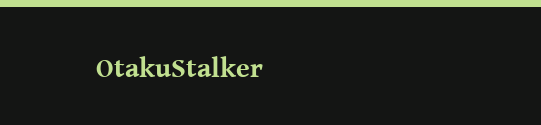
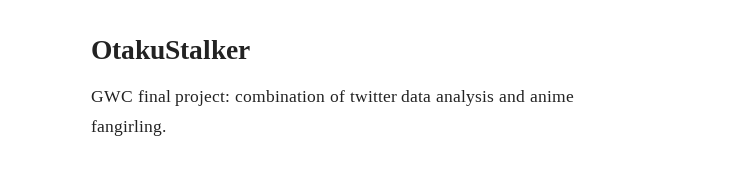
+ GWC final project: combination of twitter data analysis and anime fangirling.

